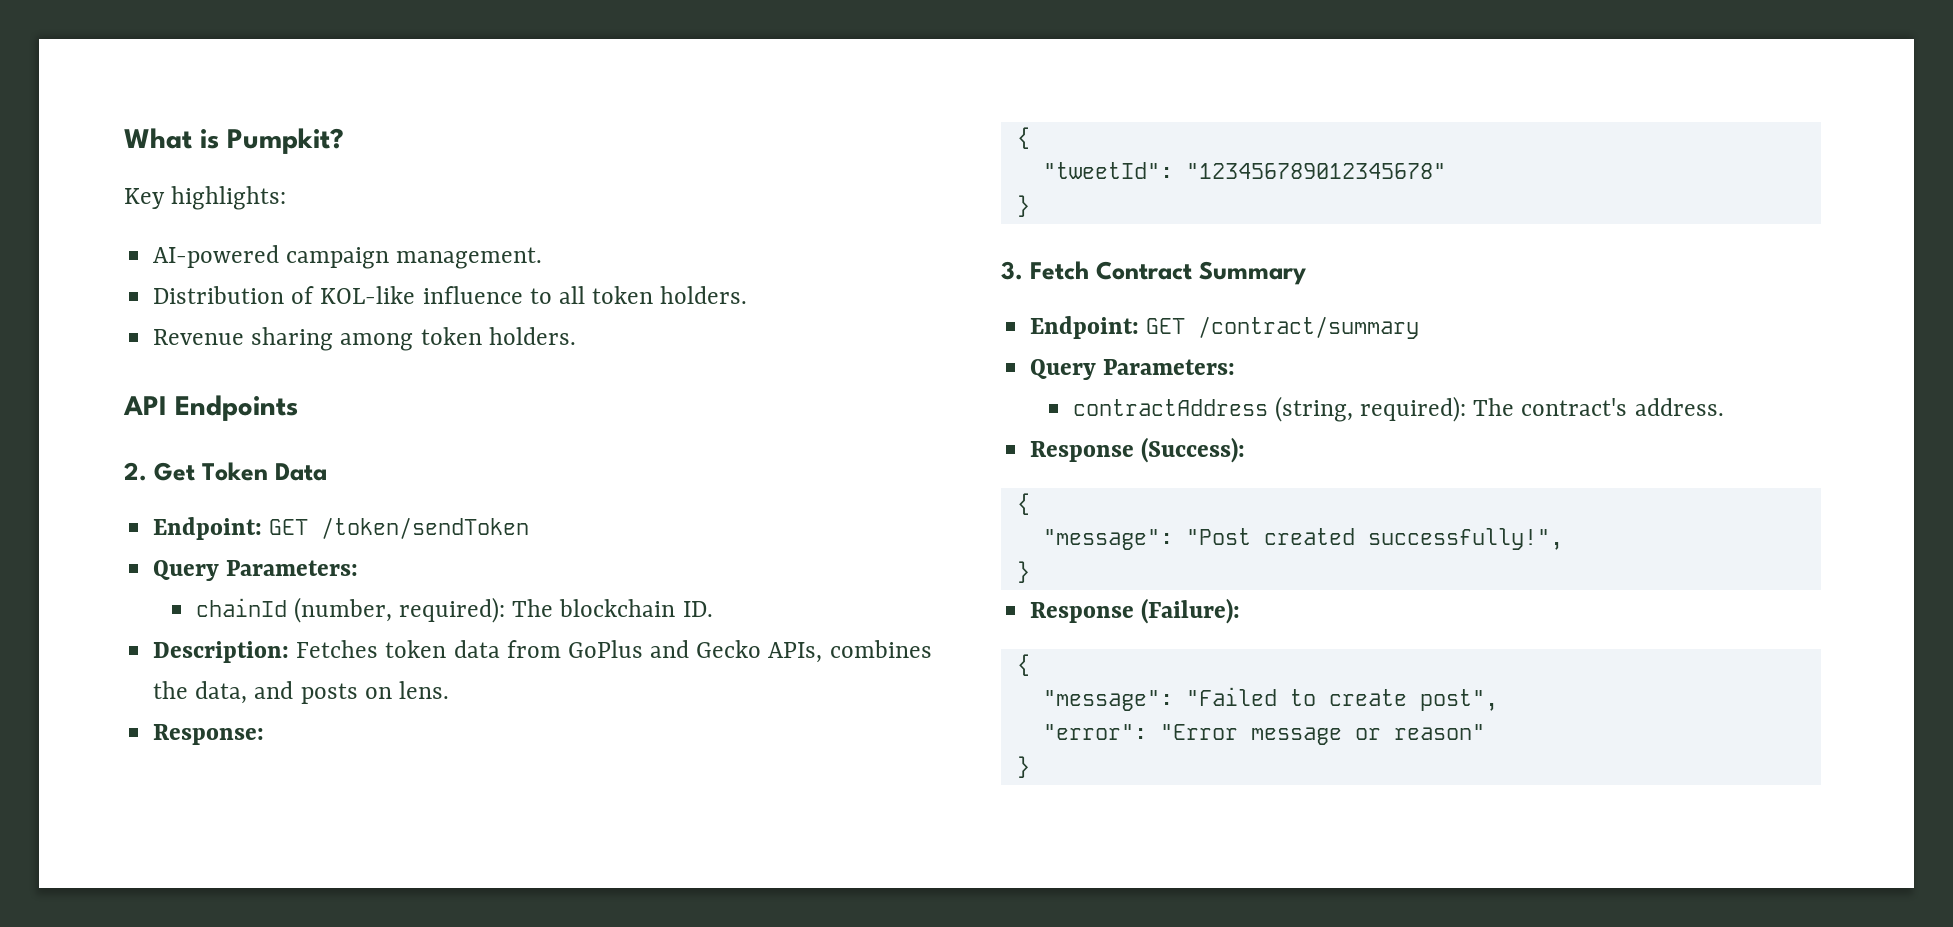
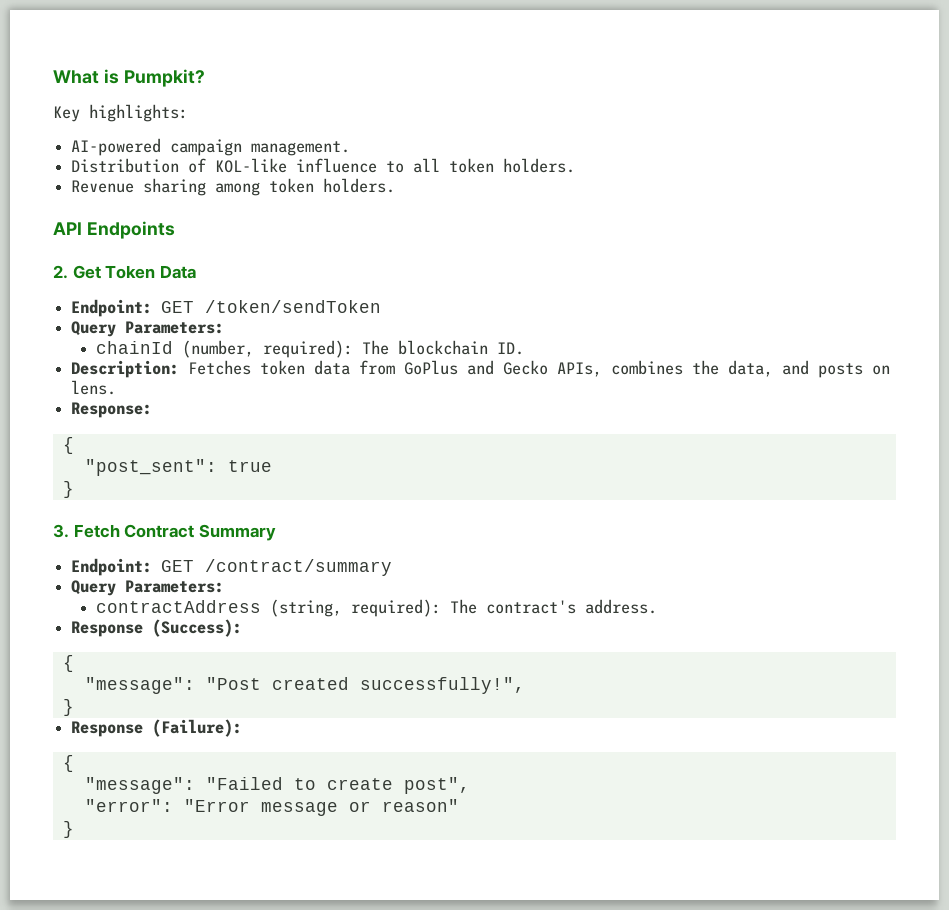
- "tweetId": "123456789012345678"
+ "post_sent": true

